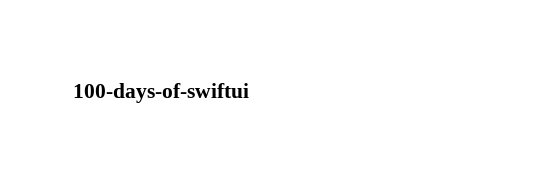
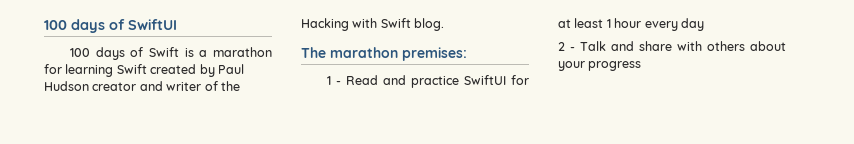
- 100-days-of-swiftui
+ 100 days of SwiftUI
+ 100 days of Swift is a marathon for learning Swift created by Paul Hudson creator and writer of the Hacking with Swift blog.
+ The marathon premises:
+ 1 - Read and practice SwiftUI for at least 1 hour every day
+ 2 - Talk and share with others about your progress

